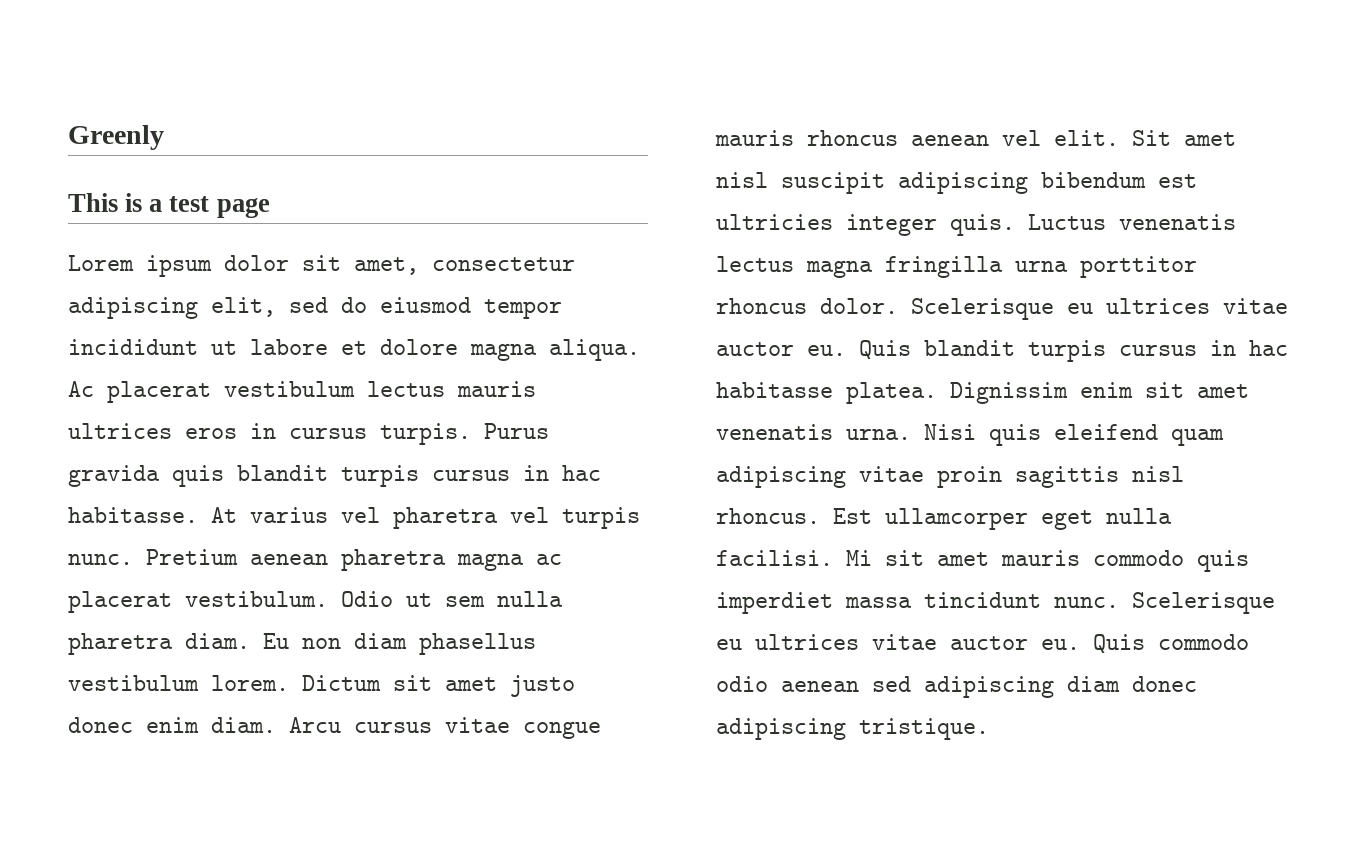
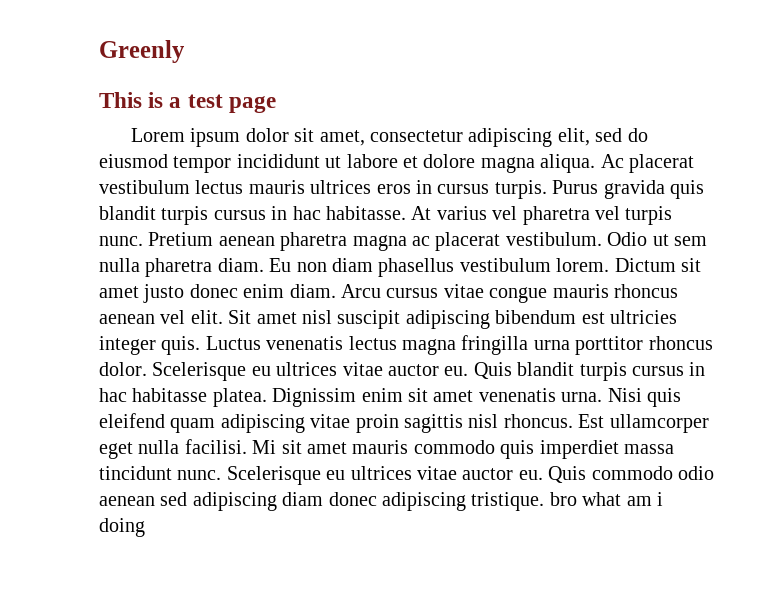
- Quis commodo odio aenean sed adipiscing diam donec adipiscing tristique.
+ Quis commodo odio aenean sed adipiscing diam donec adipiscing tristique. bro what am i doing

